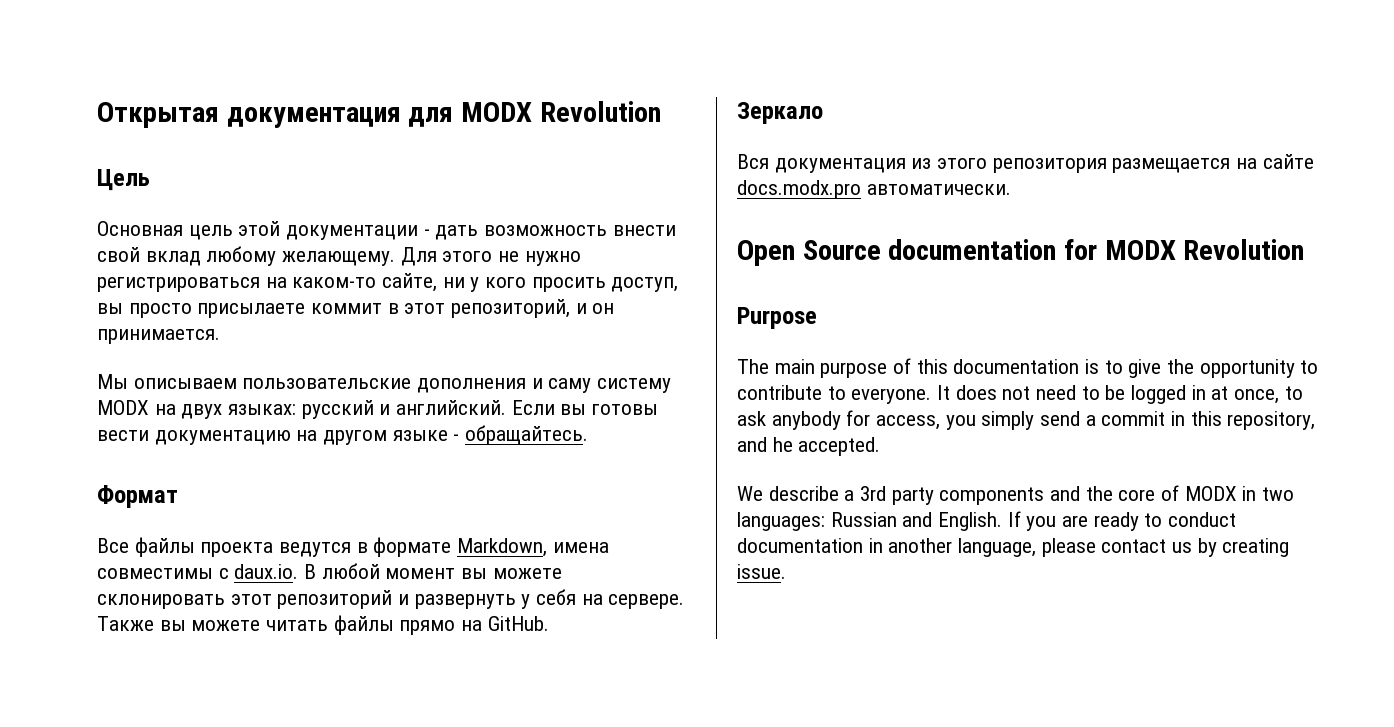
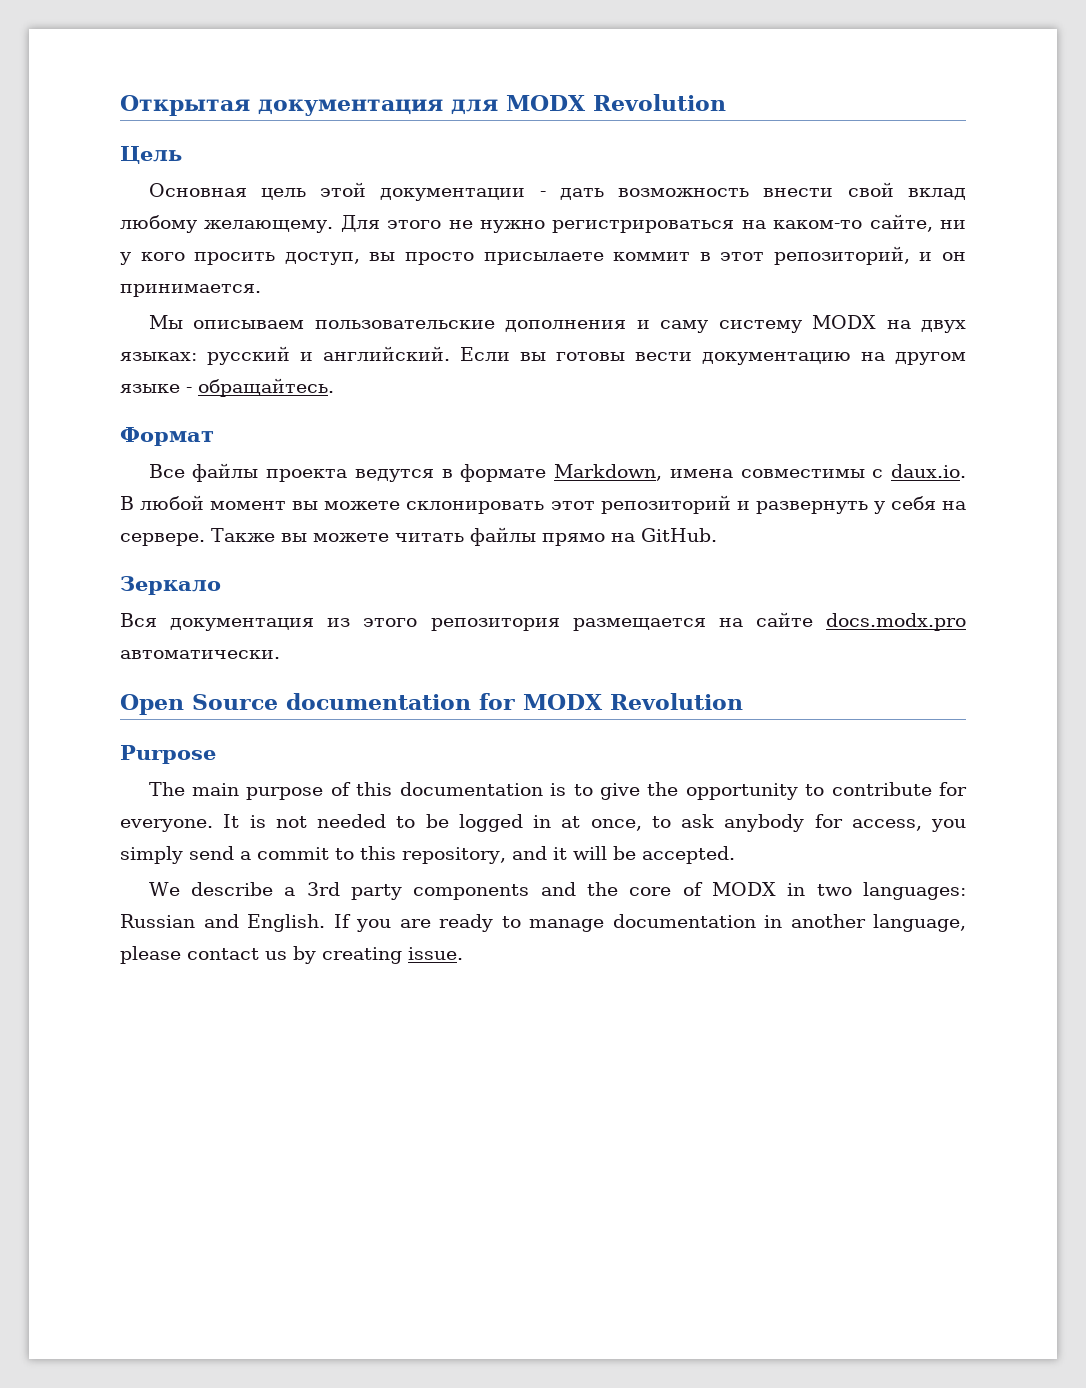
- The main purpose of this documentation is to give the opportunity to contribute to everyone.
+ The main purpose of this documentation is to give the opportunity to contribute for everyone.
- It does not need to be logged in at once, to ask anybody for access, you simply send a commit in this repository, and he accepted.
+ It is not needed to be logged in at once, to ask anybody for access, you simply send a commit to this repository, and it will be accepted.
- If you are ready to conduct documentation in another language, please contact us by creating issue.
+ If you are ready to manage documentation in another language, please contact us by creating issue.

